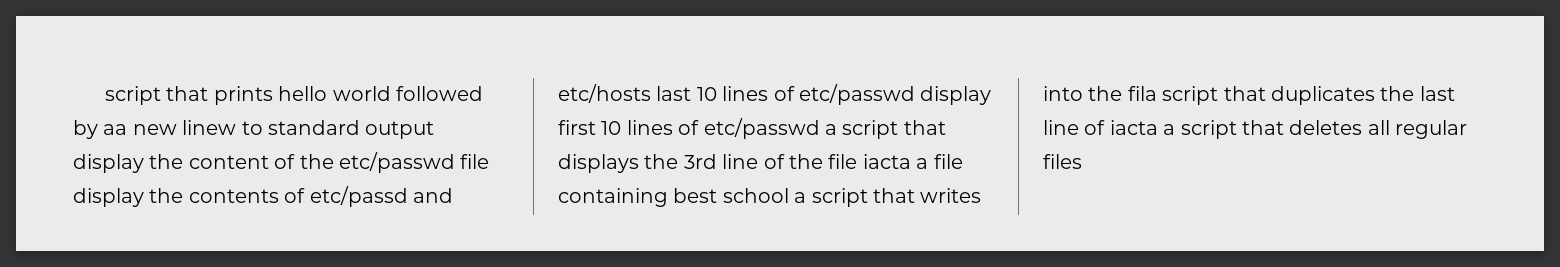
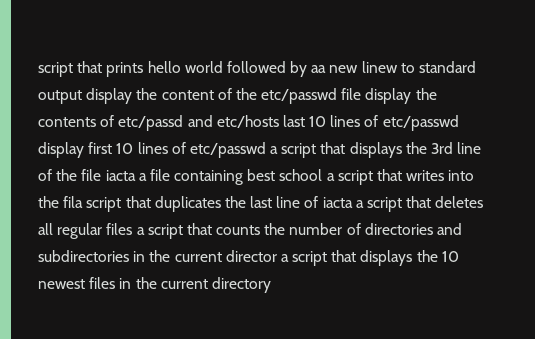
- script that prints hello world followed by aa new linew to standard output display the content of the etc/passwd file display the contents of etc/passd and etc/hosts last 10 lines of etc/passwd display first 10 lines of etc/passwd a script that displays the 3rd line of the file iacta a file containing best school a script that writes into the fila script that duplicates the last line of iacta a script that deletes all regular files
+ script that prints hello world followed by aa new linew to standard output display the content of the etc/passwd file display the contents of etc/passd and etc/hosts last 10 lines of etc/passwd display first 10 lines of etc/passwd a script that displays the 3rd line of the file iacta a file containing best school a script that writes into the fila script that duplicates the last line of iacta a script that deletes all regular files a script that counts the number of directories and subdirectories in the current director a script that displays the 10 newest files in the current directory

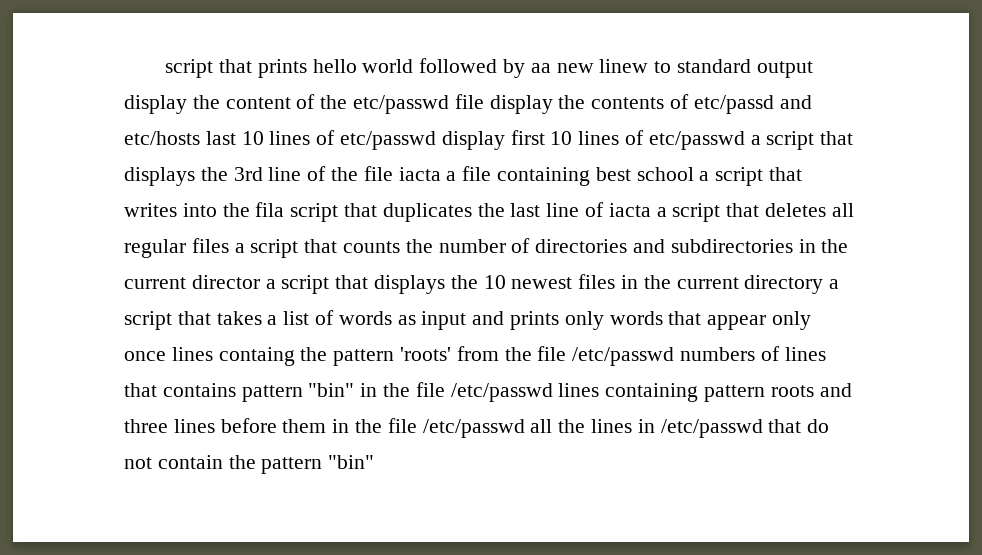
- script that prints hello world followed by aa new linew to standard output display the content of the etc/passwd file display the contents of etc/passd and etc/hosts last 10 lines of etc/passwd display first 10 lines of etc/passwd a script that displays the 3rd line of the file iacta a file containing best school a script that writes into the fila script that duplicates the last line of iacta a script that deletes all regular files a script that counts the number of directories and subdirectories in the current director a script that displays the 10 newest files in the current directory
+ script that prints hello world followed by aa new linew to standard output display the content of the etc/passwd file display the contents of etc/passd and etc/hosts last 10 lines of etc/passwd display first 10 lines of etc/passwd a script that displays the 3rd line of the file iacta a file containing best school a script that writes into the fila script that duplicates the last line of iacta a script that deletes all regular files a script that counts the number of directories and subdirectories in the current director a script that displays the 10 newest files in the current directory a script that takes a list of words as input and prints only words that appear only once lines containg the pattern 'roots' from the file /etc/passwd numbers of lines that contains pattern "bin" in the file /etc/passwd lines containing pattern roots and three lines before them in the file /etc/passwd all the lines in /etc/passwd that do not contain the pattern "bin"

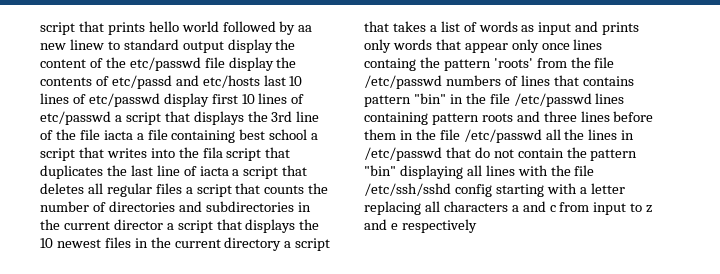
- script that prints hello world followed by aa new linew to standard output display the content of the etc/passwd file display the contents of etc/passd and etc/hosts last 10 lines of etc/passwd display first 10 lines of etc/passwd a script that displays the 3rd line of the file iacta a file containing best school a script that writes into the fila script that duplicates the last line of iacta a script that deletes all regular files a script that counts the number of directories and subdirectories in the current director a script that displays the 10 newest files in the current directory a script that takes a list of words as input and prints only words that appear only once lines containg the pattern 'roots' from the file /etc/passwd numbers of lines that contains pattern "bin" in the file /etc/passwd lines containing pattern roots and three lines before them in the file /etc/passwd all the lines in /etc/passwd that do not contain the pattern "bin"
+ script that prints hello world followed by aa new linew to standard output display the content of the etc/passwd file display the contents of etc/passd and etc/hosts last 10 lines of etc/passwd display first 10 lines of etc/passwd a script that displays the 3rd line of the file iacta a file containing best school a script that writes into the fila script that duplicates the last line of iacta a script that deletes all regular files a script that counts the number of directories and subdirectories in the current director a script that displays the 10 newest files in the current directory a script that takes a list of words as input and prints only words that appear only once lines containg the pattern 'roots' from the file /etc/passwd numbers of lines that contains pattern "bin" in the file /etc/passwd lines containing pattern roots and three lines before them in the file /etc/passwd all the lines in /etc/passwd that do not contain the pattern "bin" displaying all lines with the file /etc/ssh/sshd config starting with a letter replacing all characters a and c from input to z and e respectively

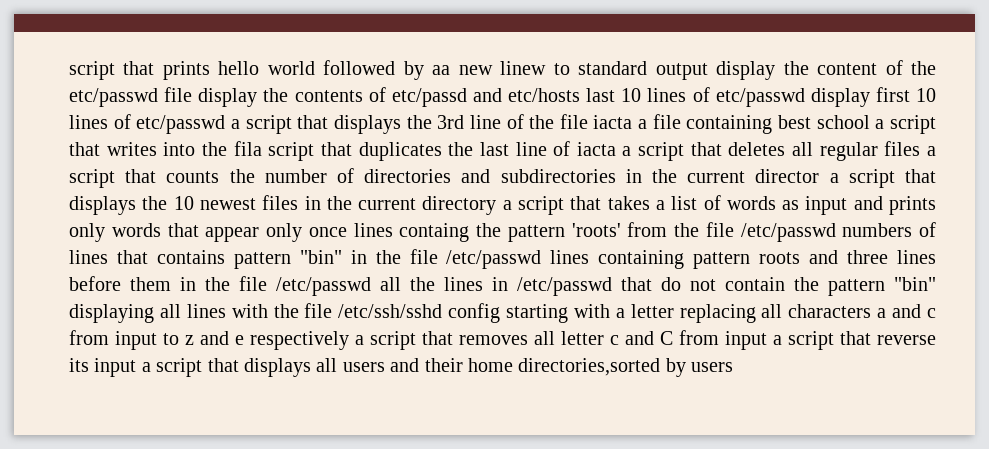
- script that prints hello world followed by aa new linew to standard output display the content of the etc/passwd file display the contents of etc/passd and etc/hosts last 10 lines of etc/passwd display first 10 lines of etc/passwd a script that displays the 3rd line of the file iacta a file containing best school a script that writes into the fila script that duplicates the last line of iacta a script that deletes all regular files a script that counts the number of directories and subdirectories in the current director a script that displays the 10 newest files in the current directory a script that takes a list of words as input and prints only words that appear only once lines containg the pattern 'roots' from the file /etc/passwd numbers of lines that contains pattern "bin" in the file /etc/passwd lines containing pattern roots and three lines before them in the file /etc/passwd all the lines in /etc/passwd that do not contain the pattern "bin" displaying all lines with the file /etc/ssh/sshd config starting with a letter replacing all characters a and c from input to z and e respectively
+ script that prints hello world followed by aa new linew to standard output display the content of the etc/passwd file display the contents of etc/passd and etc/hosts last 10 lines of etc/passwd display first 10 lines of etc/passwd a script that displays the 3rd line of the file iacta a file containing best school a script that writes into the fila script that duplicates the last line of iacta a script that deletes all regular files a script that counts the number of directories and subdirectories in the current director a script that displays the 10 newest files in the current directory a script that takes a list of words as input and prints only words that appear only once lines containg the pattern 'roots' from the file /etc/passwd numbers of lines that contains pattern "bin" in the file /etc/passwd lines containing pattern roots and three lines before them in the file /etc/passwd all the lines in /etc/passwd that do not contain the pattern "bin" displaying all lines with the file /etc/ssh/sshd config starting with a letter replacing all characters a and c from input to z and e respectively a script that removes all letter c and C from input a script that reverse its input a script that displays all users and their home directories,sorted by users

